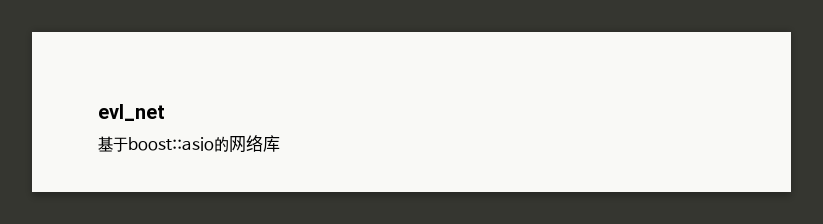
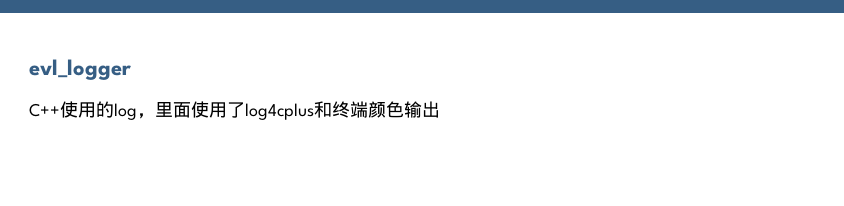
- evl_net
- 基于boost::asio的网络库
+ evl_logger
+ C++使用的log，里面使用了log4cplus和终端颜色输出

